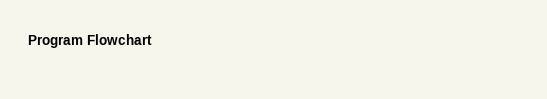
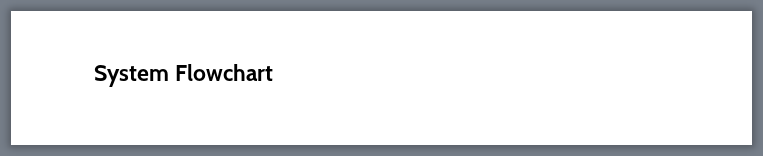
- Program Flowchart
+ System Flowchart

